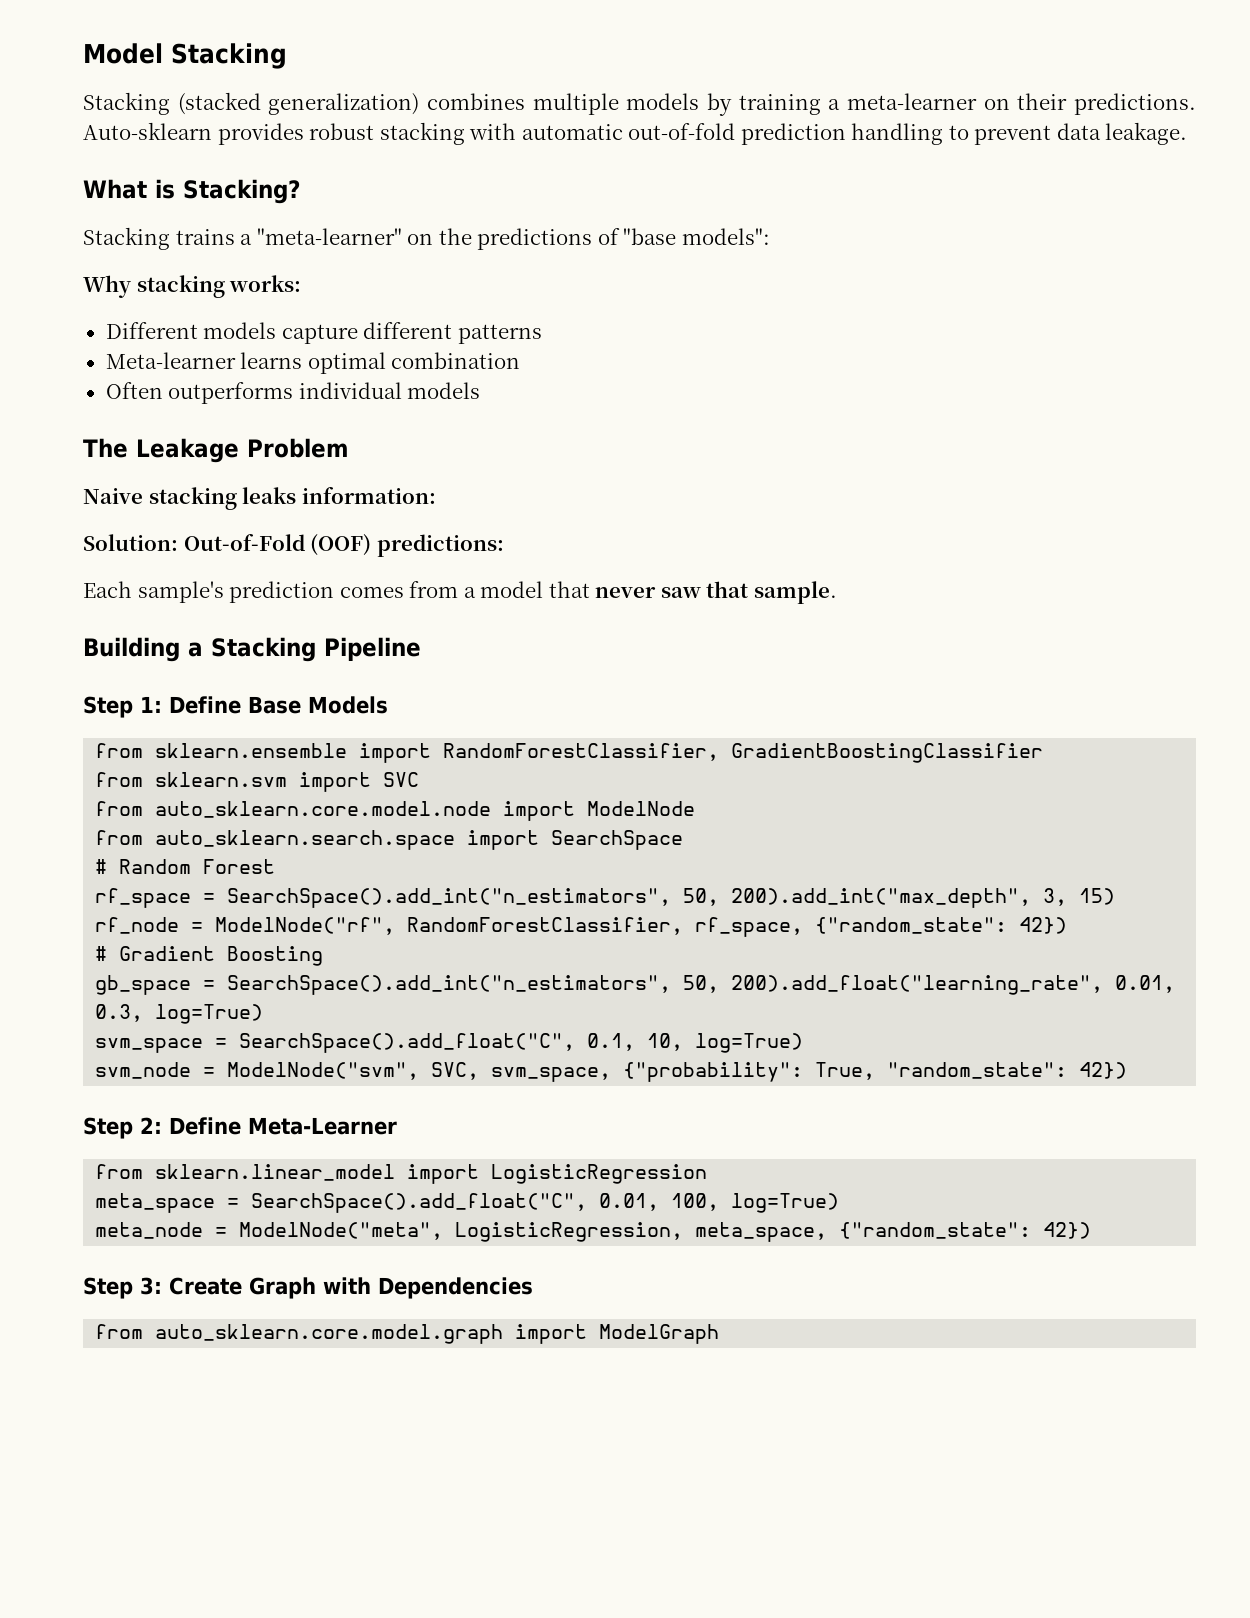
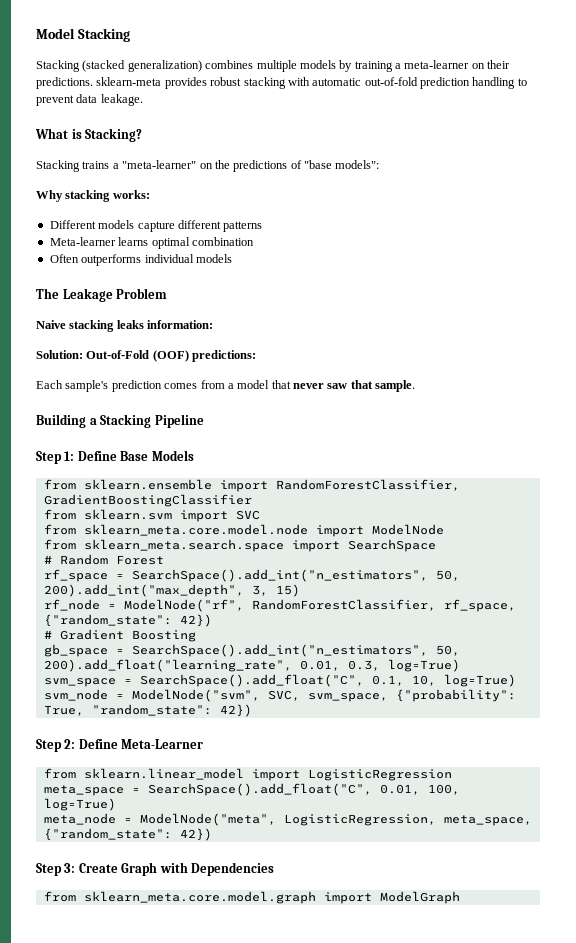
- Stacking (stacked generalization) combines multiple models by training a meta-learner on their predictions. Auto-sklearn provides robust stacking with automatic out-of-fold prediction handling to prevent data leakage.
+ Stacking (stacked generalization) combines multiple models by training a meta-learner on their predictions. sklearn-meta provides robust stacking with automatic out-of-fold prediction handling to prevent data leakage.
- from auto_sklearn.core.model.node import ModelNode
+ from sklearn_meta.core.model.node import ModelNode
- from auto_sklearn.search.space import SearchSpace
+ from sklearn_meta.search.space import SearchSpace
- from auto_sklearn.core.model.graph import ModelGraph
+ from sklearn_meta.core.model.graph import ModelGraph

